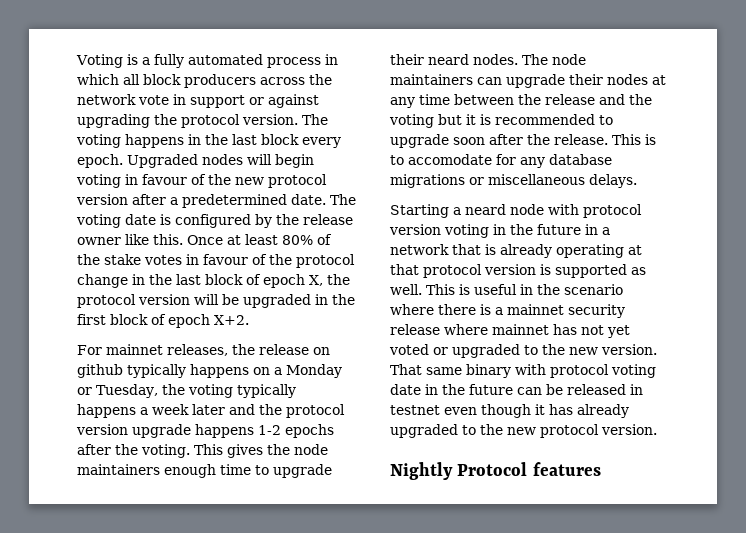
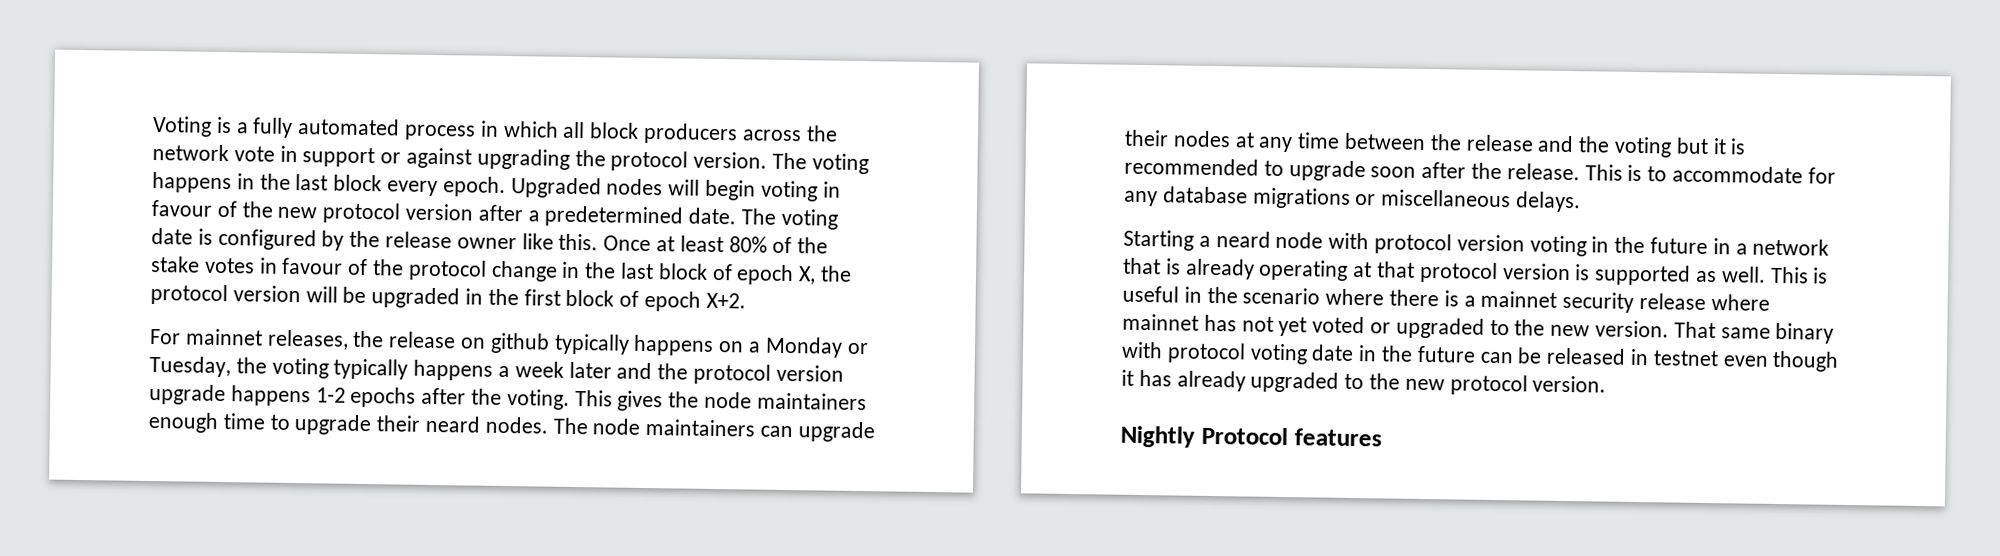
- This is to accomodate for any database migrations or miscellaneous delays.
+ This is to accommodate for any database migrations or miscellaneous delays.

